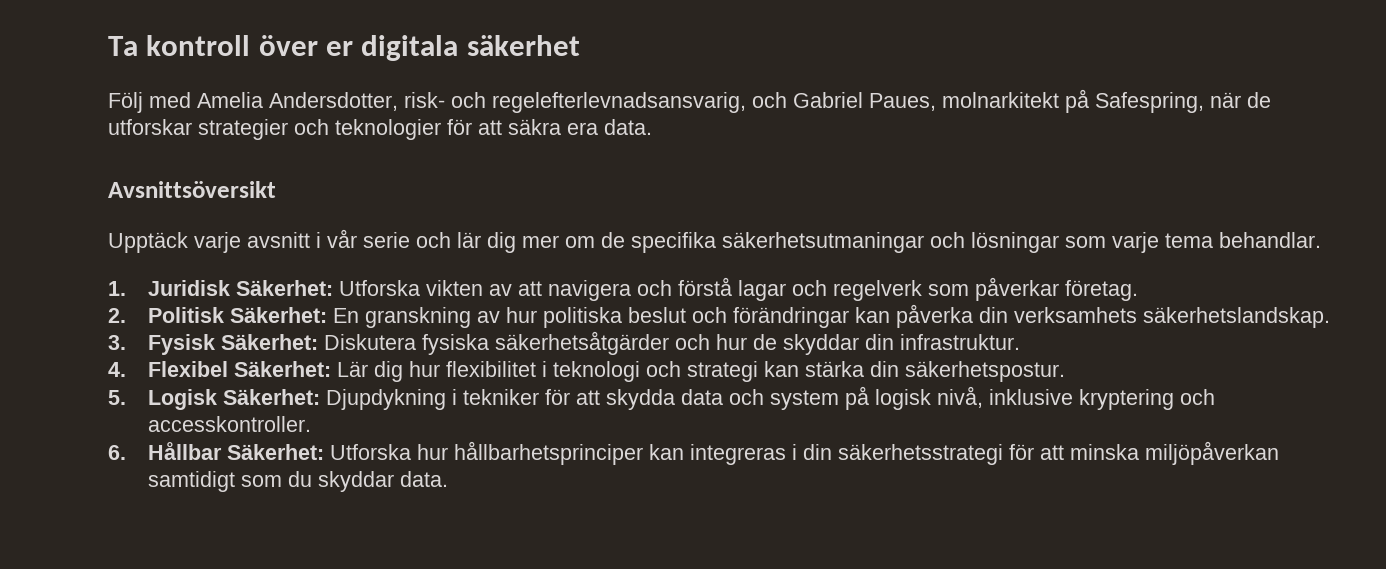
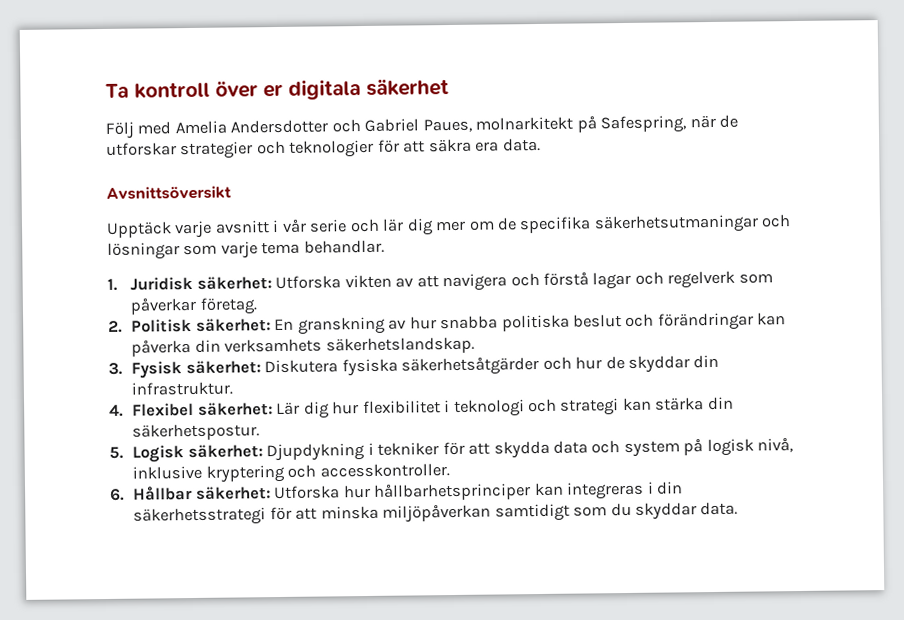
- Följ med Amelia Andersdotter, risk- och regelefterlevnadsansvarig, och Gabriel Paues, molnarkitekt på Safespring, när de utforskar strategier och teknologier för att säkra era data.
+ Följ med Amelia Andersdotter och Gabriel Paues, molnarkitekt på Safespring, när de utforskar strategier och teknologier för att säkra era data.
- 1. Juridisk Säkerhet: Utforska vikten av att navigera och förstå lagar och regelverk som påverkar företag.
+ 1. Juridisk säkerhet: Utforska vikten av att navigera och förstå lagar och regelverk som påverkar företag.
- 2. Politisk Säkerhet: En granskning av hur politiska beslut och förändringar kan påverka din verksamhets säkerhetslandskap.
+ 2. Politisk säkerhet: En granskning av hur snabba politiska beslut och förändringar kan påverka din verksamhets säkerhetslandskap.
- 3. Fysisk Säkerhet: Diskutera fysiska säkerhetsåtgärder och hur de skyddar din infrastruktur.
+ 3. Fysisk säkerhet: Diskutera fysiska säkerhetsåtgärder och hur de skyddar din infrastruktur.
- 4. Flexibel Säkerhet: Lär dig hur flexibilitet i teknologi och strategi kan stärka din säkerhetspostur.
+ 4. Flexibel säkerhet: Lär dig hur flexibilitet i teknologi och strategi kan stärka din säkerhetspostur.
- 5. Logisk Säkerhet: Djupdykning i tekniker för att skydda data och system på logisk nivå, inklusive kryptering och accesskontroller.
+ 5. Logisk säkerhet: Djupdykning i tekniker för att skydda data och system på logisk nivå, inklusive kryptering och accesskontroller.
- 6. Hållbar Säkerhet: Utforska hur hållbarhetsprinciper kan integreras i din säkerhetsstrategi för att minska miljöpåverkan samtidigt som du skyddar data.
+ 6. Hållbar säkerhet: Utforska hur hållbarhetsprinciper kan integreras i din säkerhetsstrategi för att minska miljöpåverkan samtidigt som du skyddar data.

